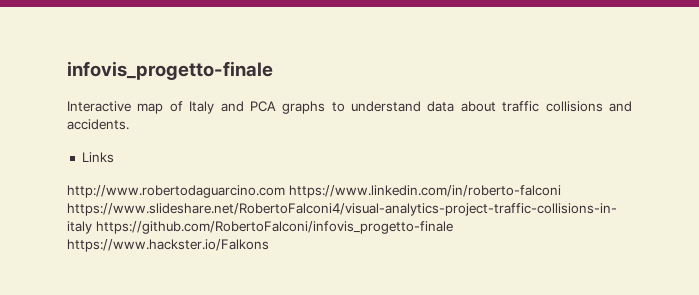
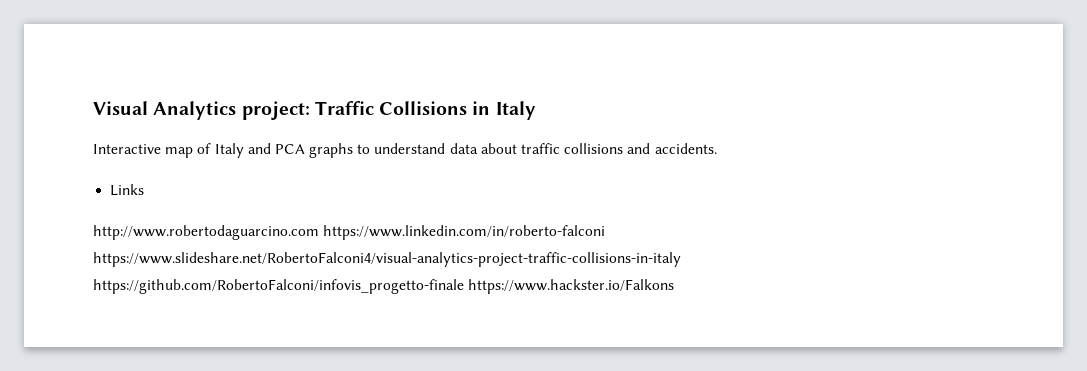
- infovis_progetto-finale
+ Visual Analytics project: Traffic Collisions in Italy

